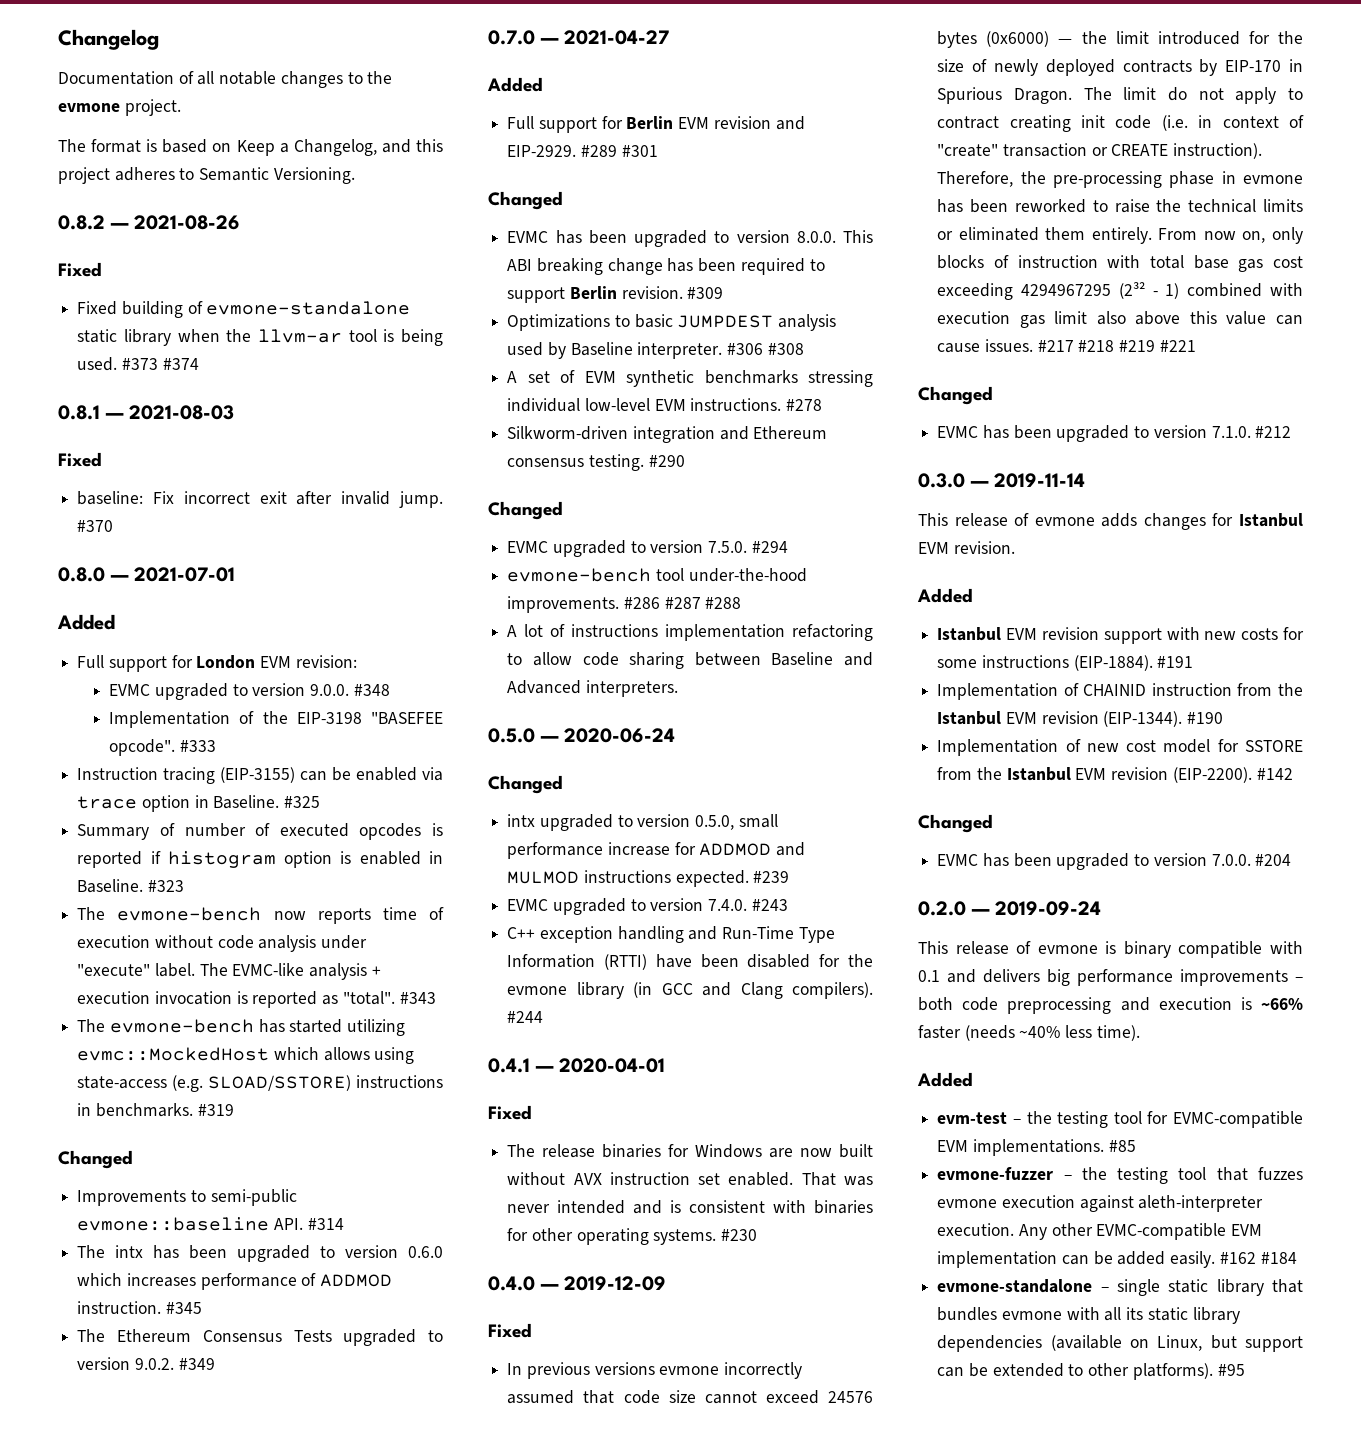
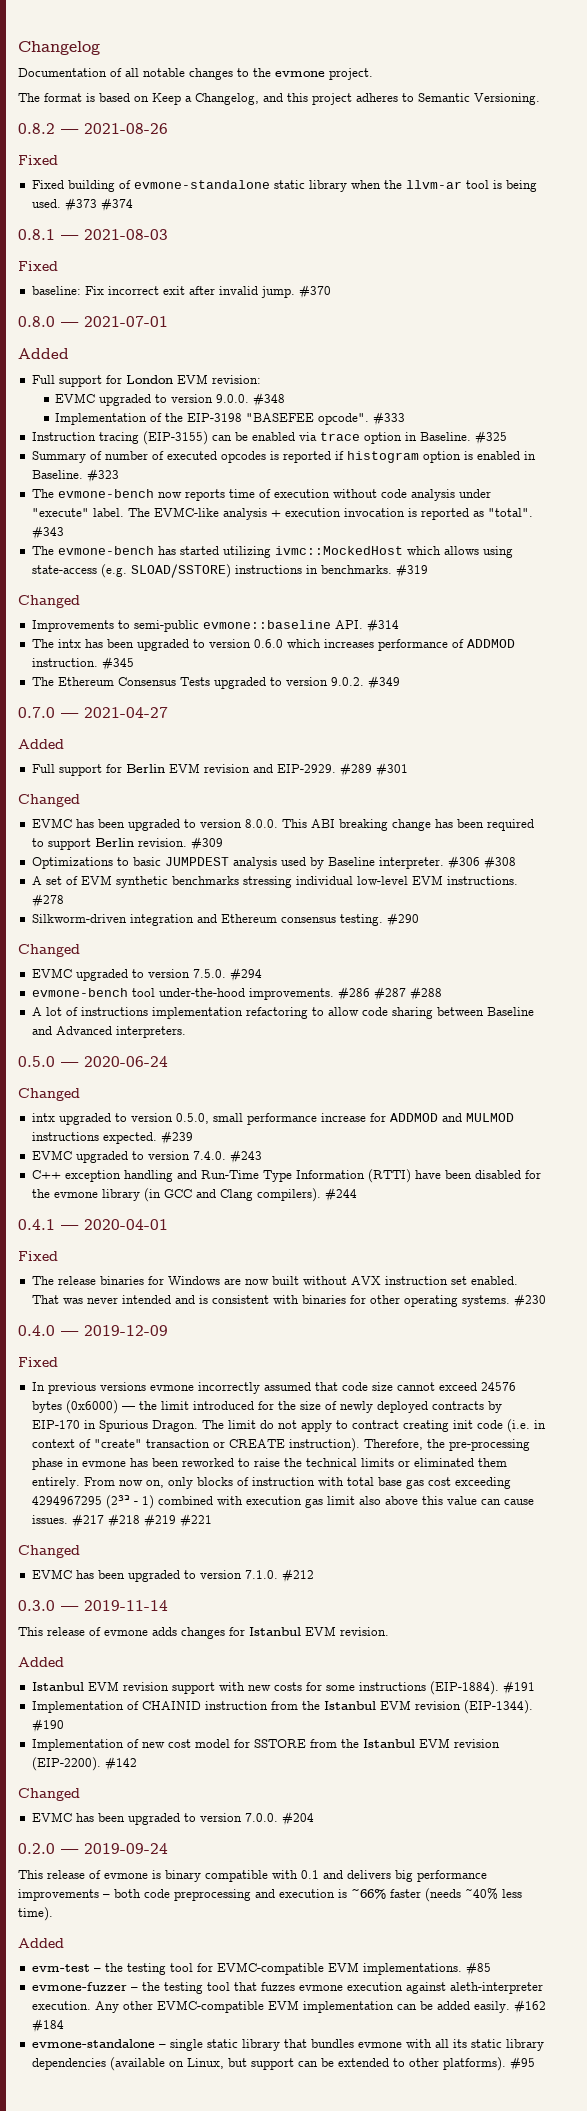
- The evmone-bench has started utilizing evmc::MockedHost which allows using state-access (e.g. SLOAD/SSTORE) instructions in benchmarks.
+ The evmone-bench has started utilizing ivmc::MockedHost which allows using state-access (e.g. SLOAD/SSTORE) instructions in benchmarks.

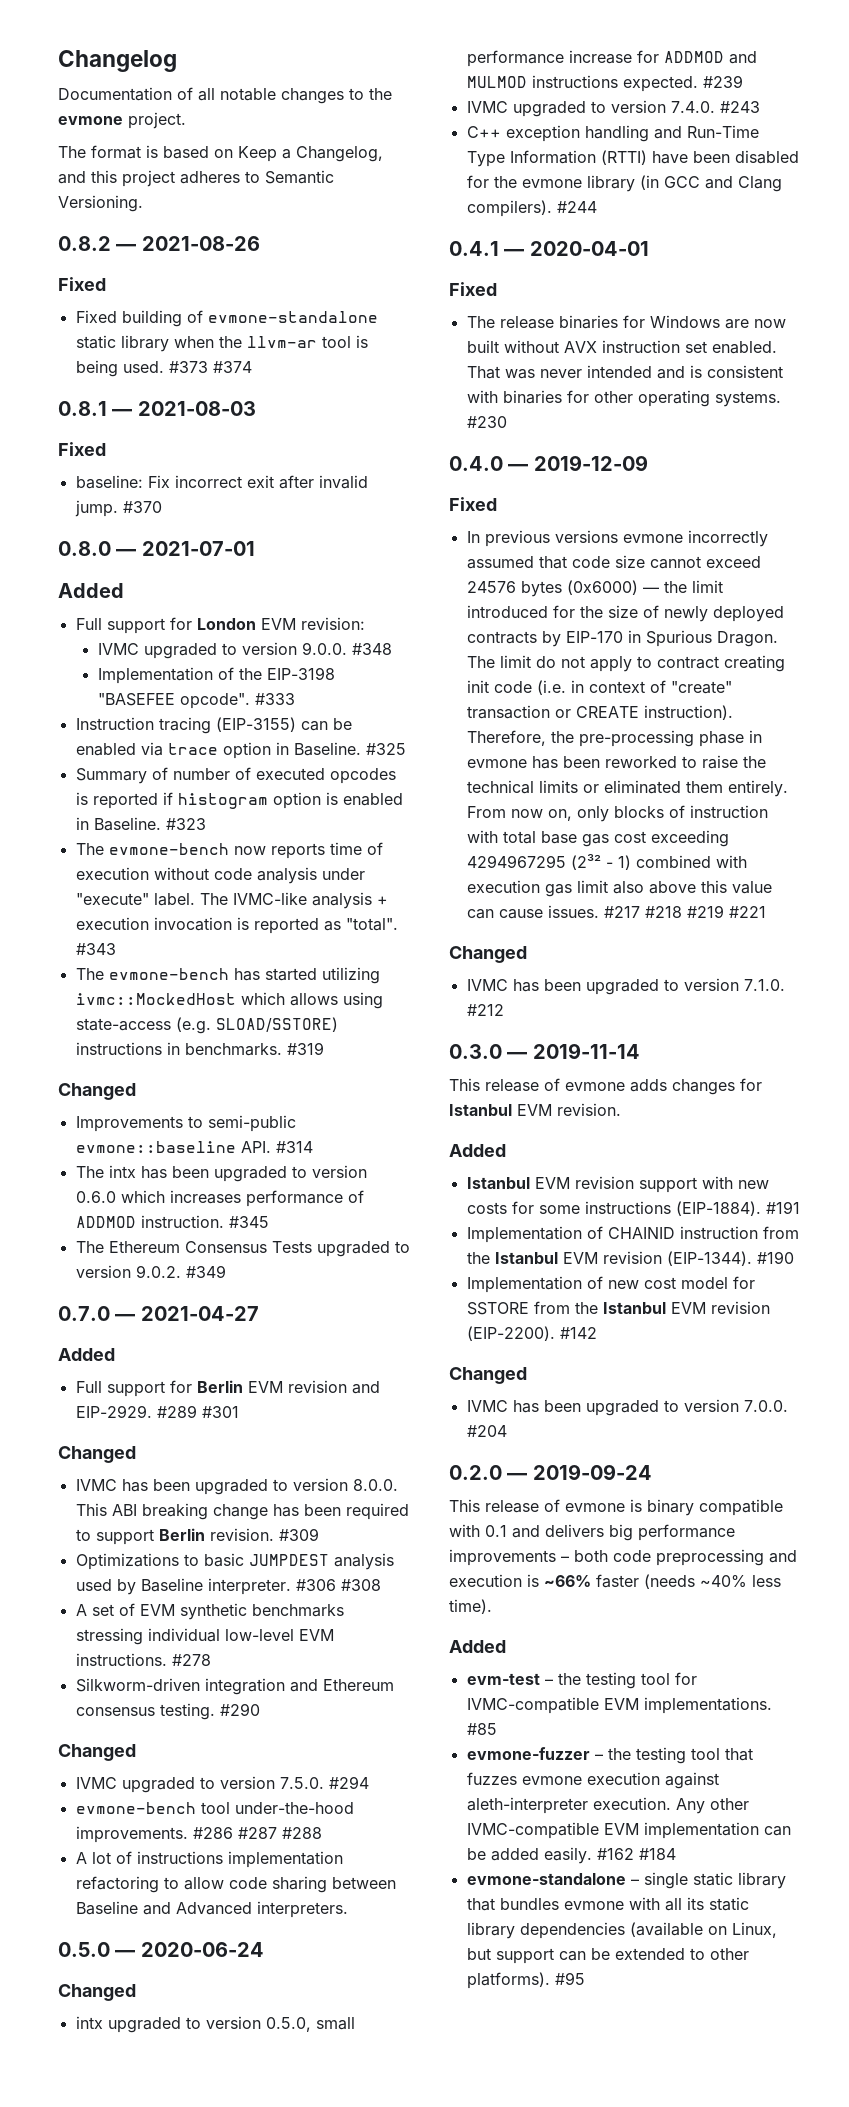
- EVMC upgraded to version 9.0.0. #348
+ IVMC upgraded to version 9.0.0. #348
- The EVMC-like analysis + execution invocation is reported as "total".
+ The IVMC-like analysis + execution invocation is reported as "total".
- EVMC has been upgraded to version 8.0.0. This ABI breaking change has been required to support Berlin revision.
+ IVMC has been upgraded to version 8.0.0. This ABI breaking change has been required to support Berlin revision.
- EVMC upgraded to version 7.5.0. #294
+ IVMC upgraded to version 7.5.0. #294
- EVMC upgraded to version 7.4.0. #243
+ IVMC upgraded to version 7.4.0. #243
- EVMC has been upgraded to version 7.1.0. #212
+ IVMC has been upgraded to version 7.1.0. #212
- EVMC has been upgraded to version 7.0.0. #204
+ IVMC has been upgraded to version 7.0.0. #204
- evm-test – the testing tool for EVMC-compatible EVM implementations.
+ evm-test – the testing tool for IVMC-compatible EVM implementations.
- Any other EVMC-compatible EVM implementation can be added easily.
+ Any other IVMC-compatible EVM implementation can be added easily.

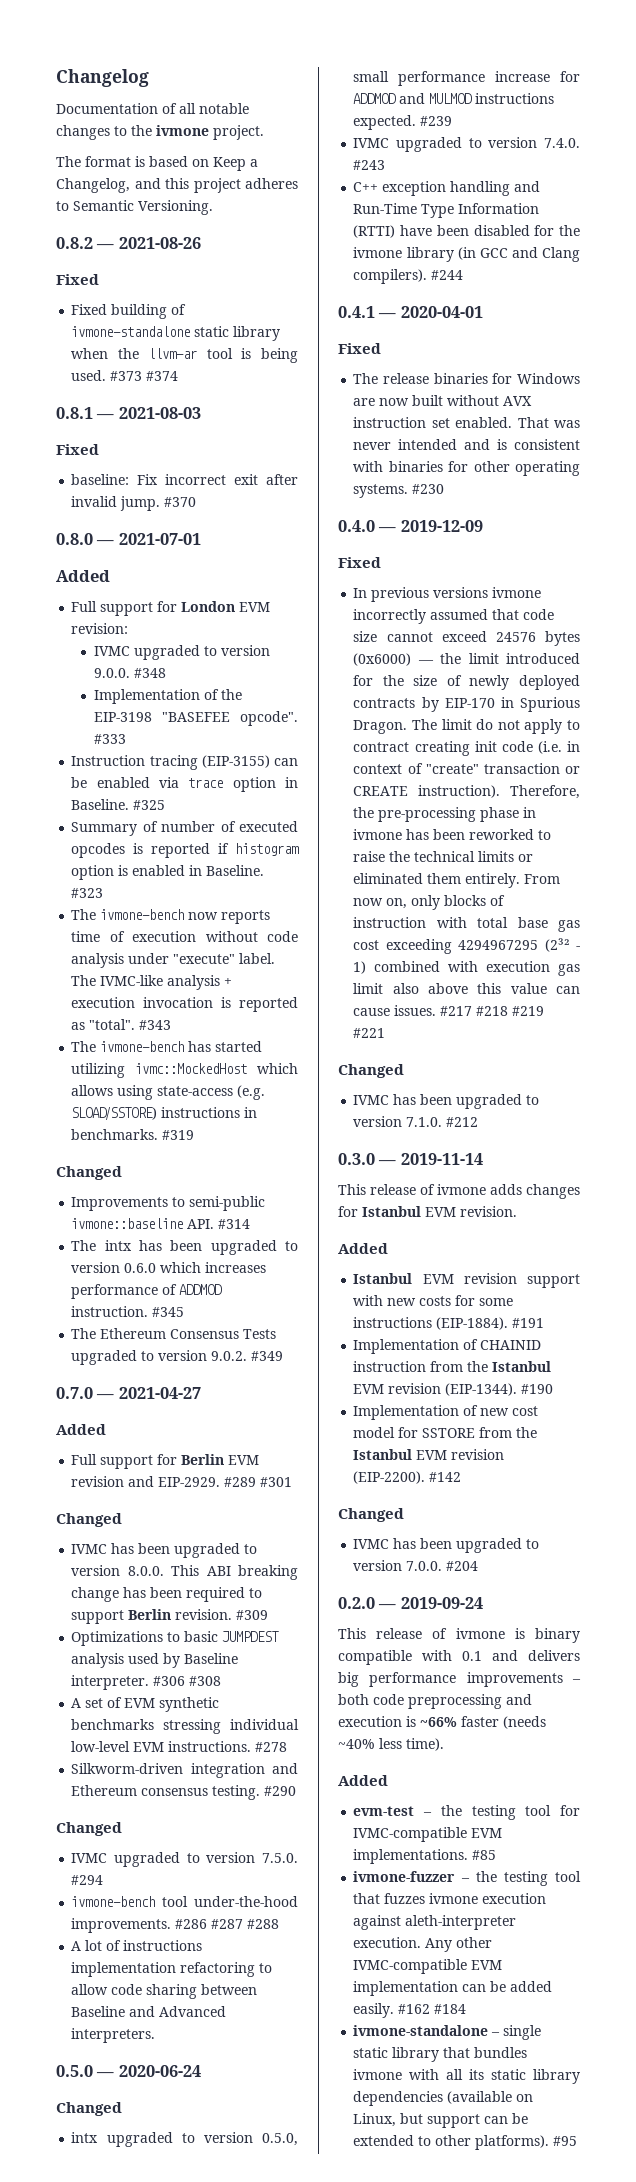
- Documentation of all notable changes to the evmone project.
+ Documentation of all notable changes to the ivmone project.
- Fixed building of evmone-standalone static library when the llvm-ar tool is being used.
+ Fixed building of ivmone-standalone static library when the llvm-ar tool is being used.
- The evmone-bench now reports time of execution without code analysis under "execute" label.
+ The ivmone-bench now reports time of execution without code analysis under "execute" label.
- The evmone-bench has started utilizing ivmc::MockedHost which allows using state-access (e.g. SLOAD/SSTORE) instructions in benchmarks.
+ The ivmone-bench has started utilizing ivmc::MockedHost which allows using state-access (e.g. SLOAD/SSTORE) instructions in benchmarks.
- Improvements to semi-public evmone::baseline API. #314
+ Improvements to semi-public ivmone::baseline API. #314
- evmone-bench tool under-the-hood improvements.
+ ivmone-bench tool under-the-hood improvements.
- C++ exception handling and Run-Time Type Information (RTTI) have been disabled for the evmone library (in GCC and Clang compilers).
+ C++ exception handling and Run-Time Type Information (RTTI) have been disabled for the ivmone library (in GCC and Clang compilers).
- In previous versions evmone incorrectly assumed that code size cannot exceed 24576 bytes (0x6000) — the limit introduced for the size of newly deployed contracts by EIP-170 in Spurious Dragon.
+ In previous versions ivmone incorrectly assumed that code size cannot exceed 24576 bytes (0x6000) — the limit introduced for the size of newly deployed contracts by EIP-170 in Spurious Dragon.
- Therefore, the pre-processing phase in evmone has been reworked to raise the technical limits or eliminated them entirely.
+ Therefore, the pre-processing phase in ivmone has been reworked to raise the technical limits or eliminated them entirely.
- This release of evmone adds changes for Istanbul EVM revision.
+ This release of ivmone adds changes for Istanbul EVM revision.
- This release of evmone is binary compatible with 0.1 and delivers big performance improvements – both code preprocessing and execution is ~66% faster (needs ~40% less time).
+ This release of ivmone is binary compatible with 0.1 and delivers big performance improvements – both code preprocessing and execution is ~66% faster (needs ~40% less time).
- evmone-fuzzer – the testing tool that fuzzes evmone execution against aleth-interpreter execution.
+ ivmone-fuzzer – the testing tool that fuzzes ivmone execution against aleth-interpreter execution.
- evmone-standalone – single static library that bundles evmone with all its static library dependencies (available on Linux, but support can be extended to other platforms).
+ ivmone-standalone – single static library that bundles ivmone with all its static library dependencies (available on Linux, but support can be extended to other platforms).

